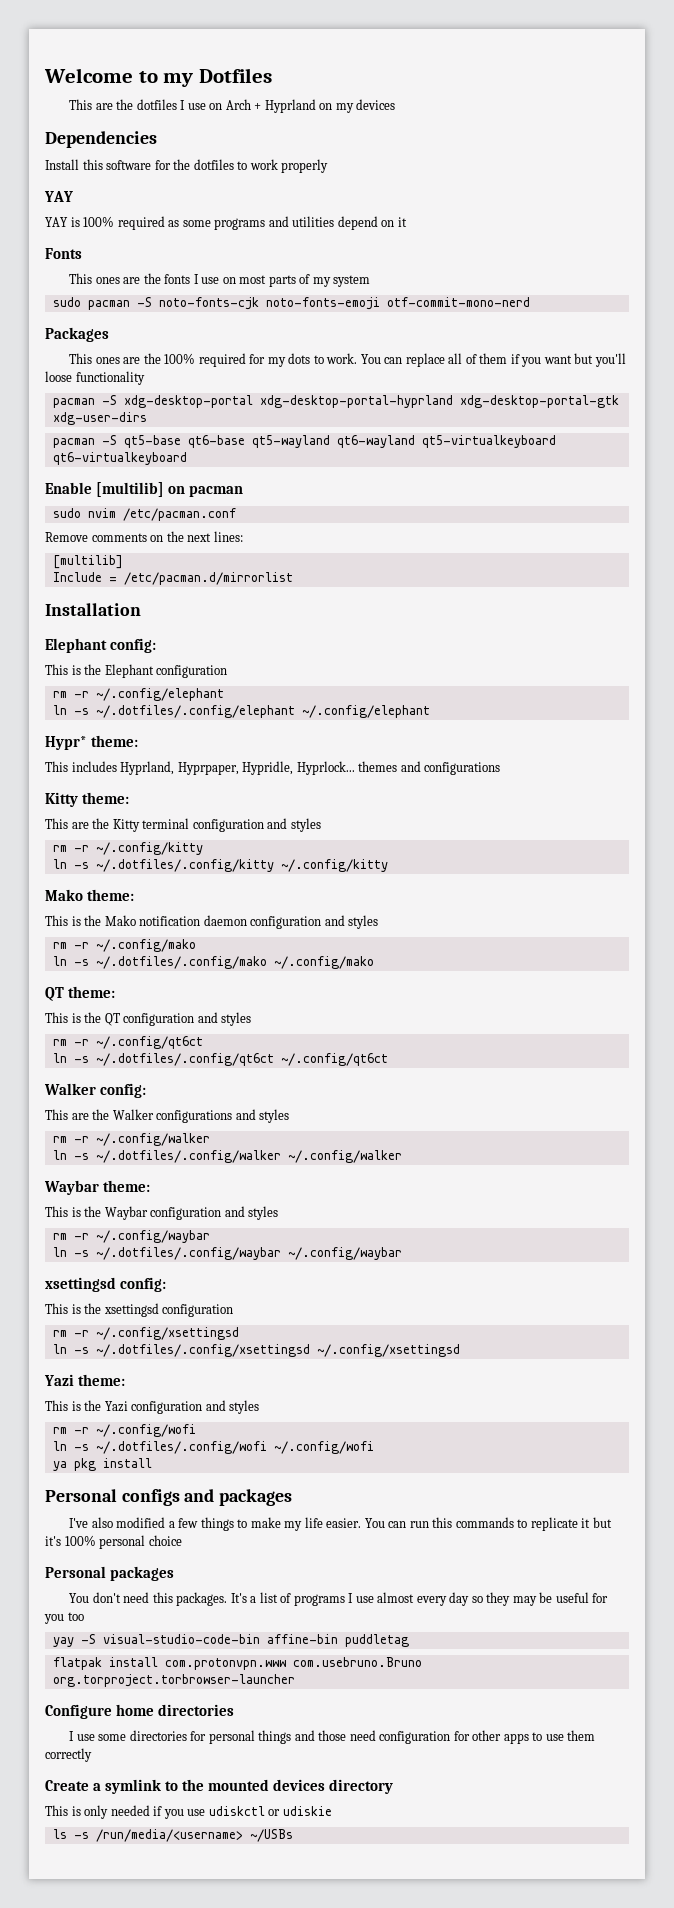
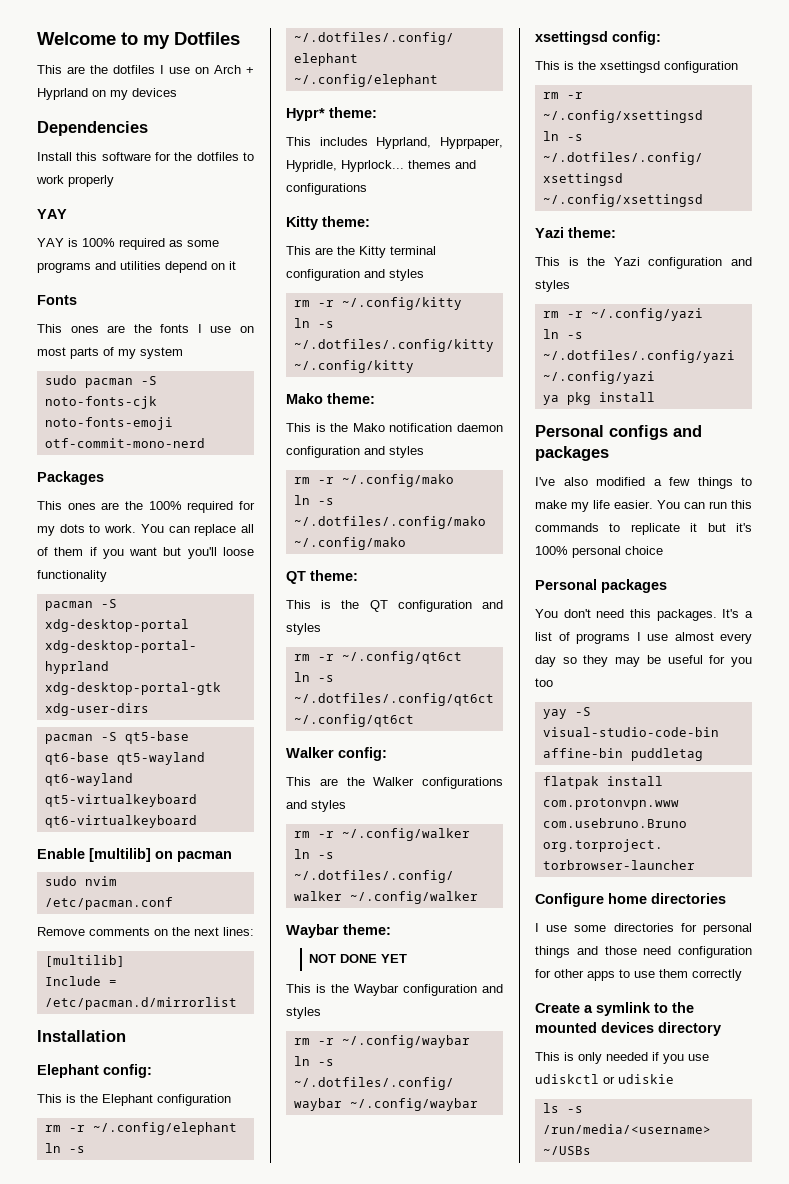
+ NOT DONE YET
- rm -r ~/.config/wofi
- ln -s ~/.dotfiles/.config/wofi ~/.config/wofi
+ rm -r ~/.config/yazi
+ ln -s ~/.dotfiles/.config/yazi ~/.config/yazi

